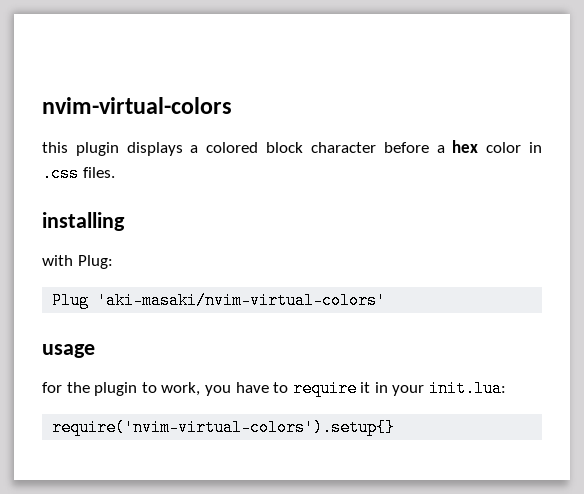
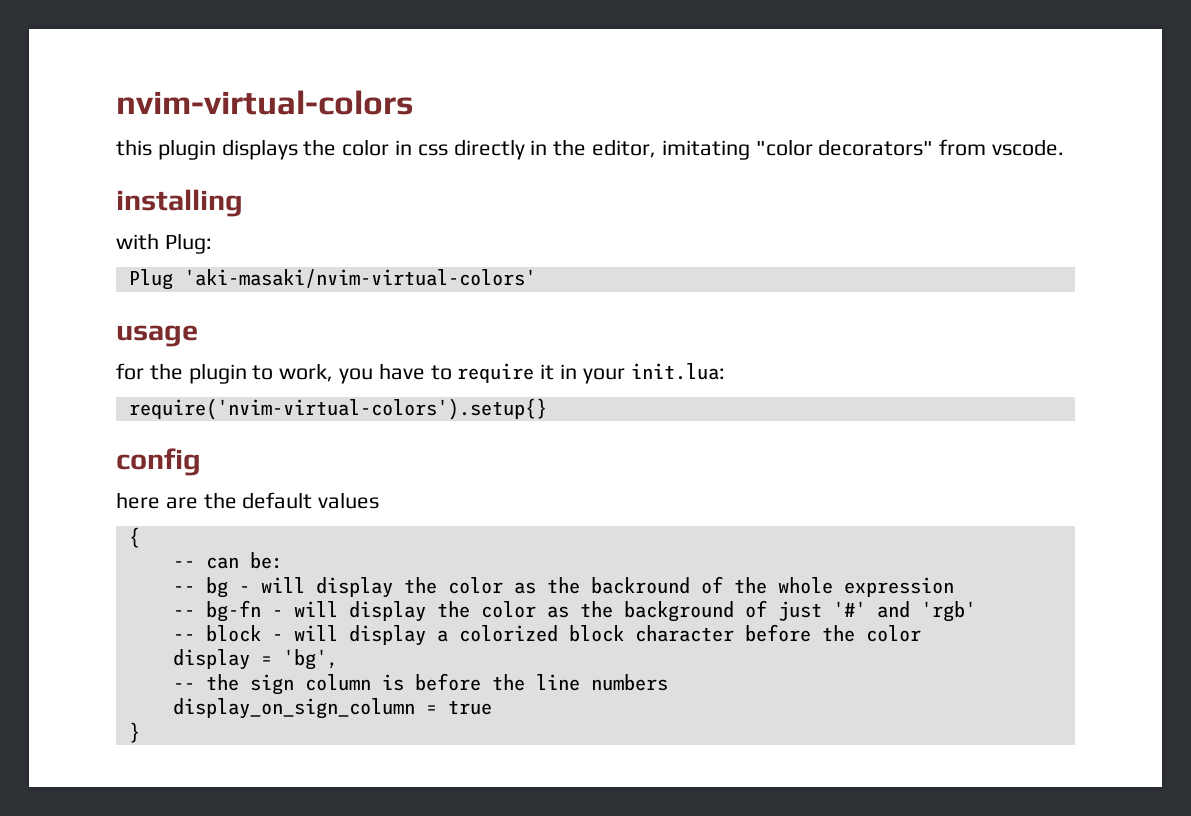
- this plugin displays a colored block character before a hex color in .css files.
+ this plugin displays the color in css directly in the editor, imitating "color decorators" from vscode.
+ config
+ here are the default values
+ {
+ -- can be:
+ -- bg - will display the color as the backround of the whole expression
+ -- bg-fn - will display the color as the background of just '#' and 'rgb'
+ -- block - will display a colorized block character before the color
+ display = 'bg',
+ -- the sign column is before the line numbers
+ display_on_sign_column = true
+ }

